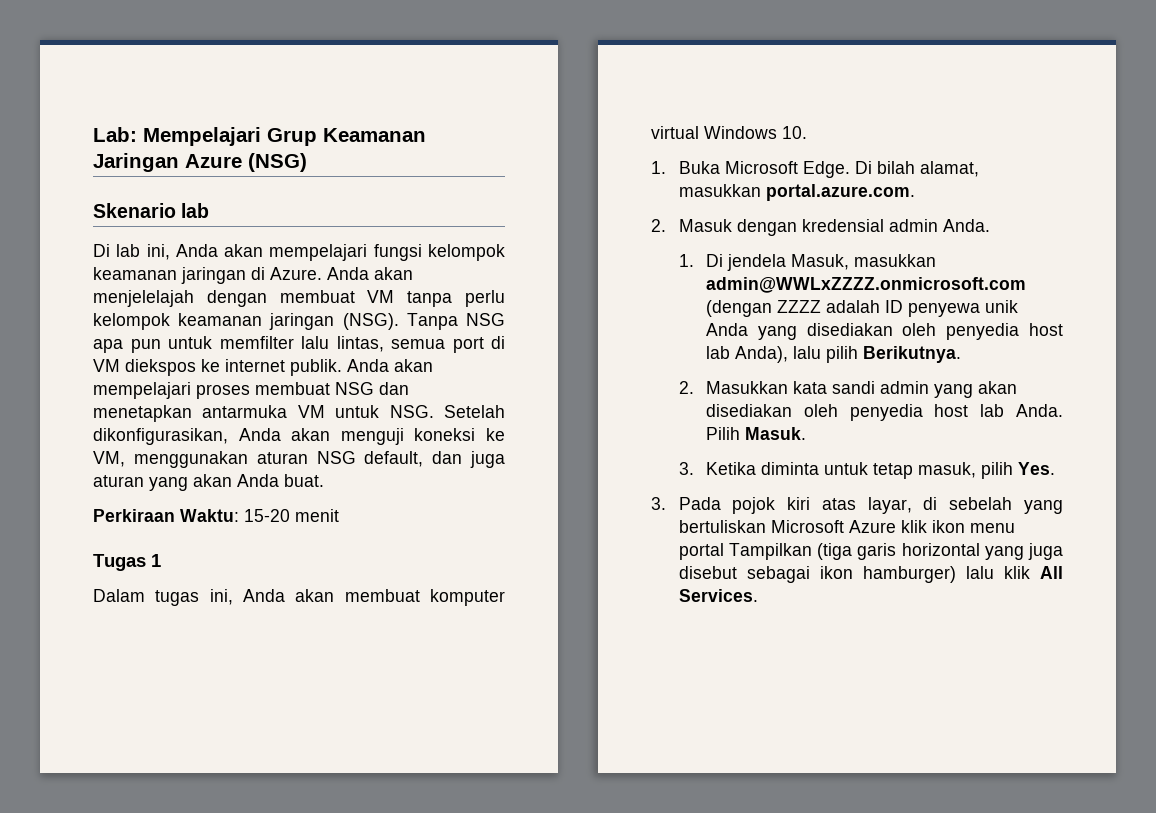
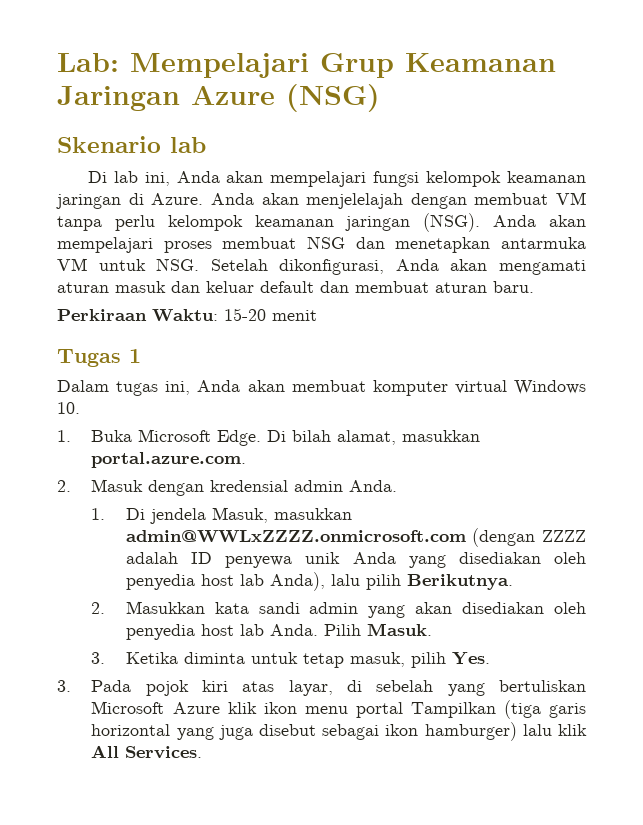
- Tanpa NSG apa pun untuk memfilter lalu lintas, semua port di VM diekspos ke internet publik.
- Anda akan mempelajari proses membuat NSG dan menetapkan antarmuka VM untuk NSG. Setelah dikonfigurasikan, Anda akan menguji koneksi ke VM, menggunakan aturan NSG default, dan juga aturan yang akan Anda buat.
+ Anda akan mempelajari proses membuat NSG dan menetapkan antarmuka VM untuk NSG. Setelah dikonfigurasi, Anda akan mengamati aturan masuk dan keluar default dan membuat aturan baru.

